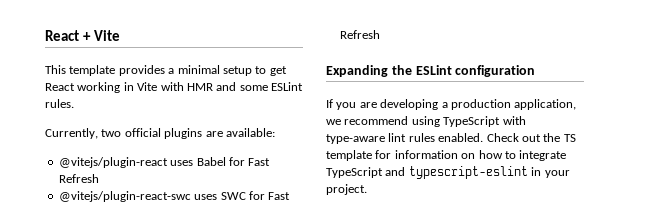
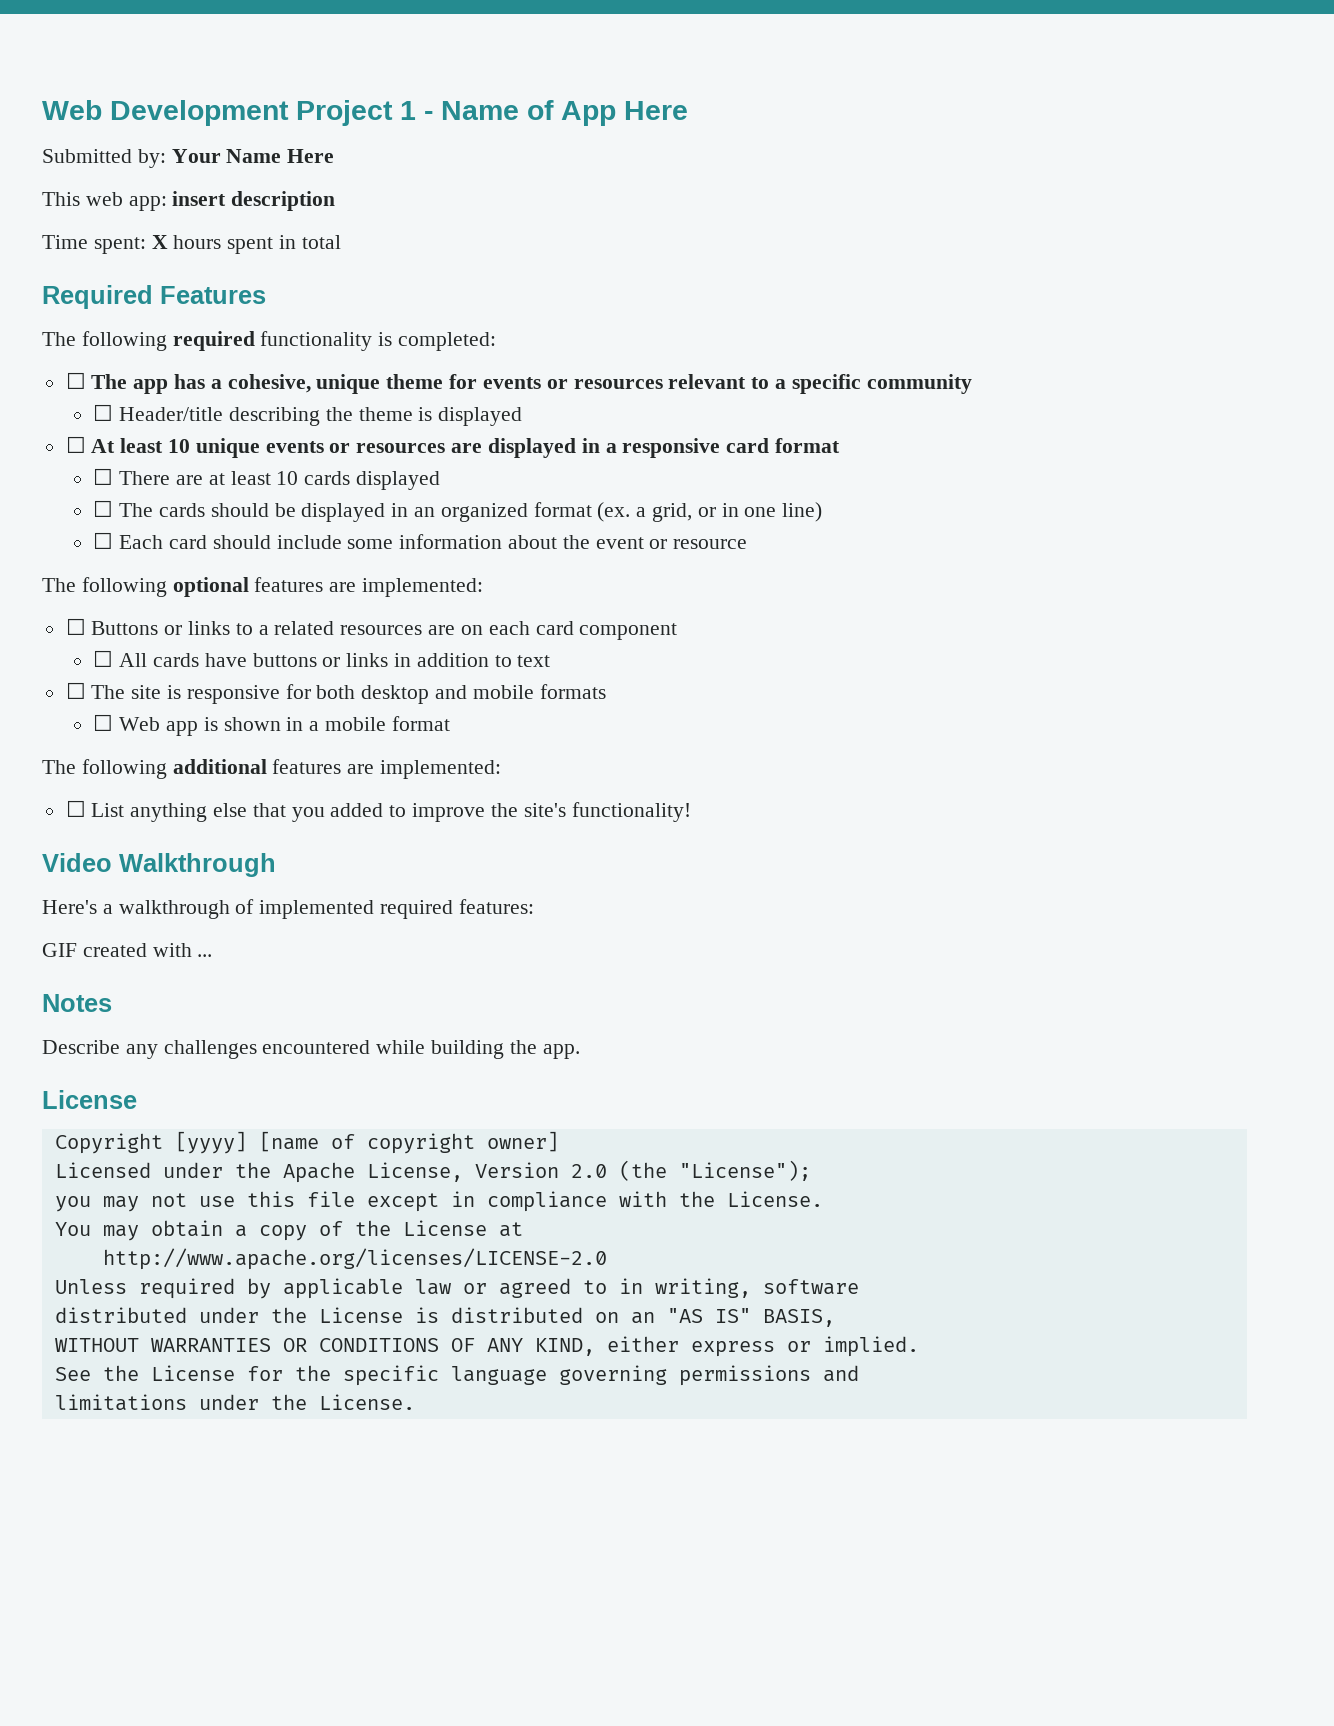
- React + Vite
- This template provides a minimal setup to get React working in Vite with HMR and some ESLint rules.
- Currently, two official plugins are available:
- @vitejs/plugin-react uses Babel for Fast Refresh
- @vitejs/plugin-react-swc uses SWC for Fast Refresh
- Expanding the ESLint configuration
- If you are developing a production application, we recommend using TypeScript with type-aware lint rules enabled. Check out the TS template for information on how to integrate TypeScript and typescript-eslint in your project.
+ Web Development Project 1 - Name of App Here
+ Submitted by: Your Name Here
+ This web app: insert description
+ Time spent: X hours spent in total
+ Required Features
+ The following required functionality is completed:
+ ☐ The app has a cohesive, unique theme for events or resources relevant to a specific community
+ ☐ Header/title describing the theme is displayed
+ ☐ At least 10 unique events or resources are displayed in a responsive card format
+ ☐ There are at least 10 cards displayed
+ ☐ The cards should be displayed in an organized format (ex. a grid, or in one line)
+ ☐ Each card should include some information about the event or resource
+ The following optional features are implemented:
+ ☐ Buttons or links to a related resources are on each card component
+ ☐ All cards have buttons or links in addition to text
+ ☐ The site is responsive for both desktop and mobile formats
+ ☐ Web app is shown in a mobile format
+ The following additional features are implemented:
+ ☐ List anything else that you added to improve the site's functionality!
+ Video Walkthrough
+ Here's a walkthrough of implemented required features:
+ GIF created with ...
+ Notes
+ Describe any challenges encountered while building the app.
+ License
+ Copyright [yyyy] [name of copyright owner]
+ Licensed under the Apache License, Version 2.0 (the "License");
+ you may not use this file except in compliance with the License.
+ You may obtain a copy of the License at
+ http://www.apache.org/licenses/LICENSE-2.0
+ Unless required by applicable law or agreed to in writing, software
+ distributed under the License is distributed on an "AS IS" BASIS,
+ WITHOUT WARRANTIES OR CONDITIONS OF ANY KIND, either express or implied.
+ See the License for the specific language governing permissions and
+ limitations under the License.

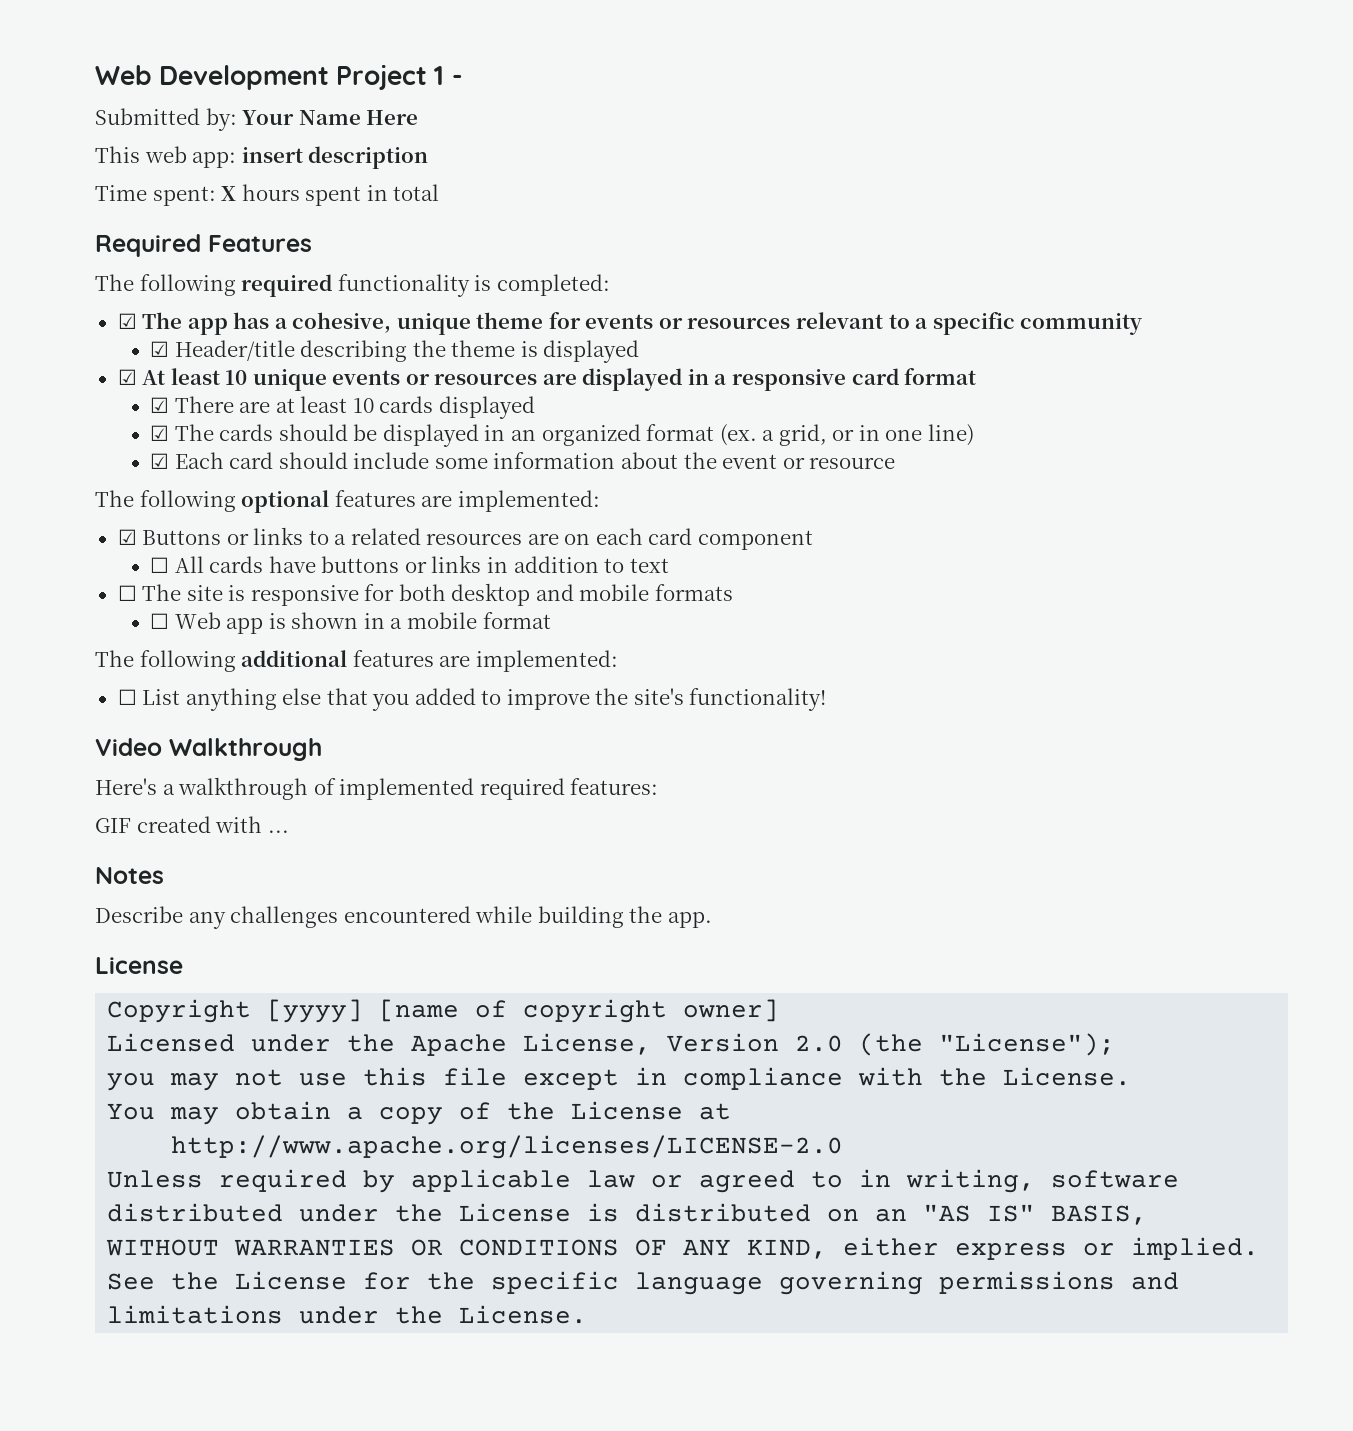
- Web Development Project 1 - Name of App Here
+ Web Development Project 1 -
- ☐ The app has a cohesive, unique theme for events or resources relevant to a specific community
+ ☑ The app has a cohesive, unique theme for events or resources relevant to a specific community
- ☐ Header/title describing the theme is displayed
+ ☑ Header/title describing the theme is displayed
- ☐ At least 10 unique events or resources are displayed in a responsive card format
+ ☑ At least 10 unique events or resources are displayed in a responsive card format
- ☐ There are at least 10 cards displayed
+ ☑ There are at least 10 cards displayed
- ☐ The cards should be displayed in an organized format (ex. a grid, or in one line)
+ ☑ The cards should be displayed in an organized format (ex. a grid, or in one line)
- ☐ Each card should include some information about the event or resource
+ ☑ Each card should include some information about the event or resource
- ☐ Buttons or links to a related resources are on each card component
+ ☑ Buttons or links to a related resources are on each card component

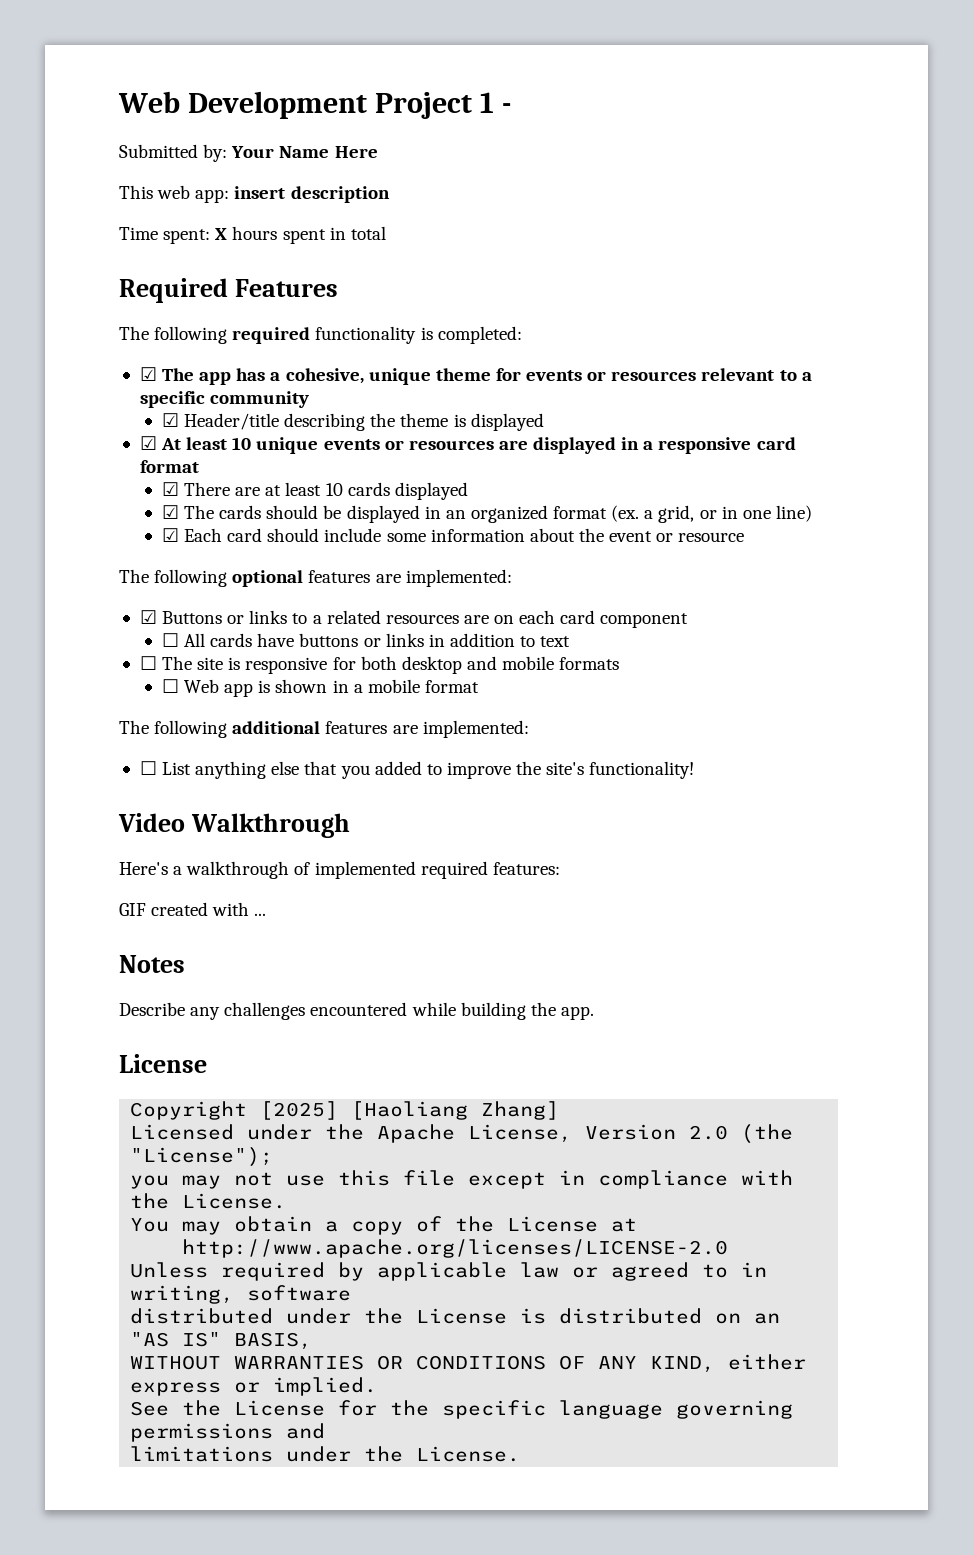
- Copyright [yyyy] [name of copyright owner]
+ Copyright [2025] [Haoliang Zhang]

